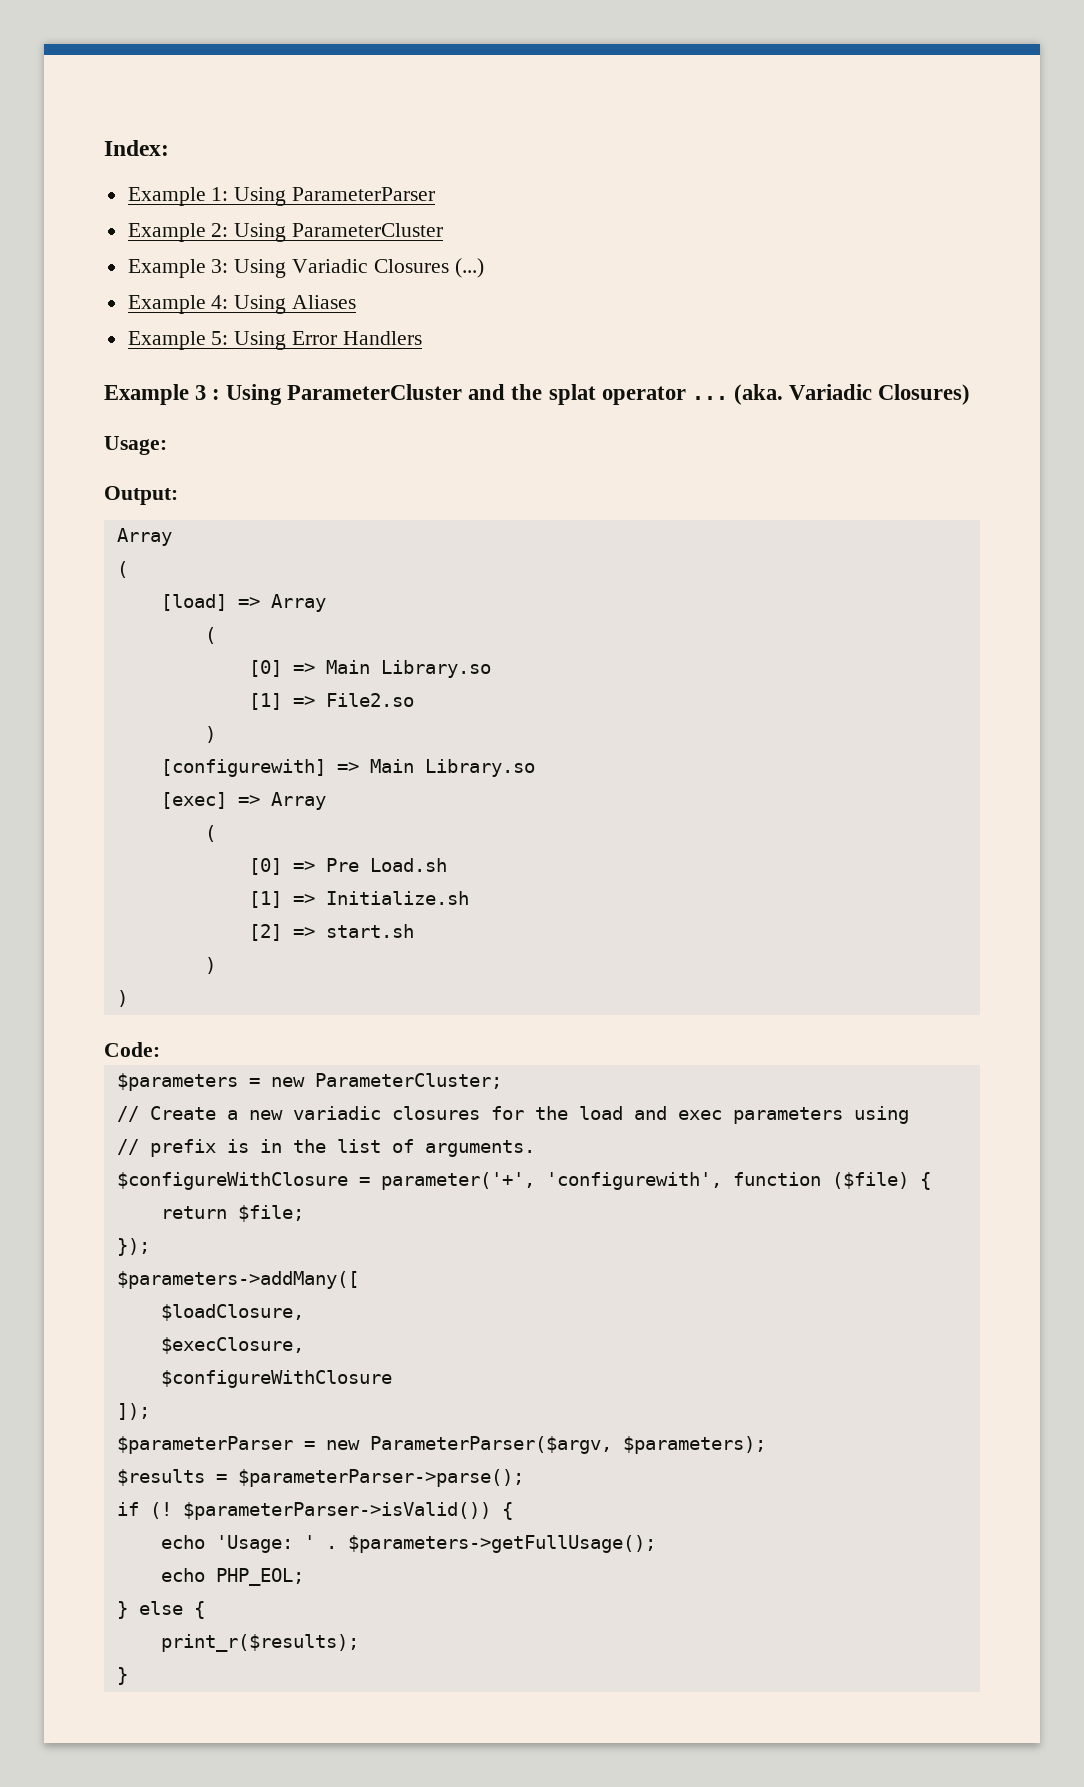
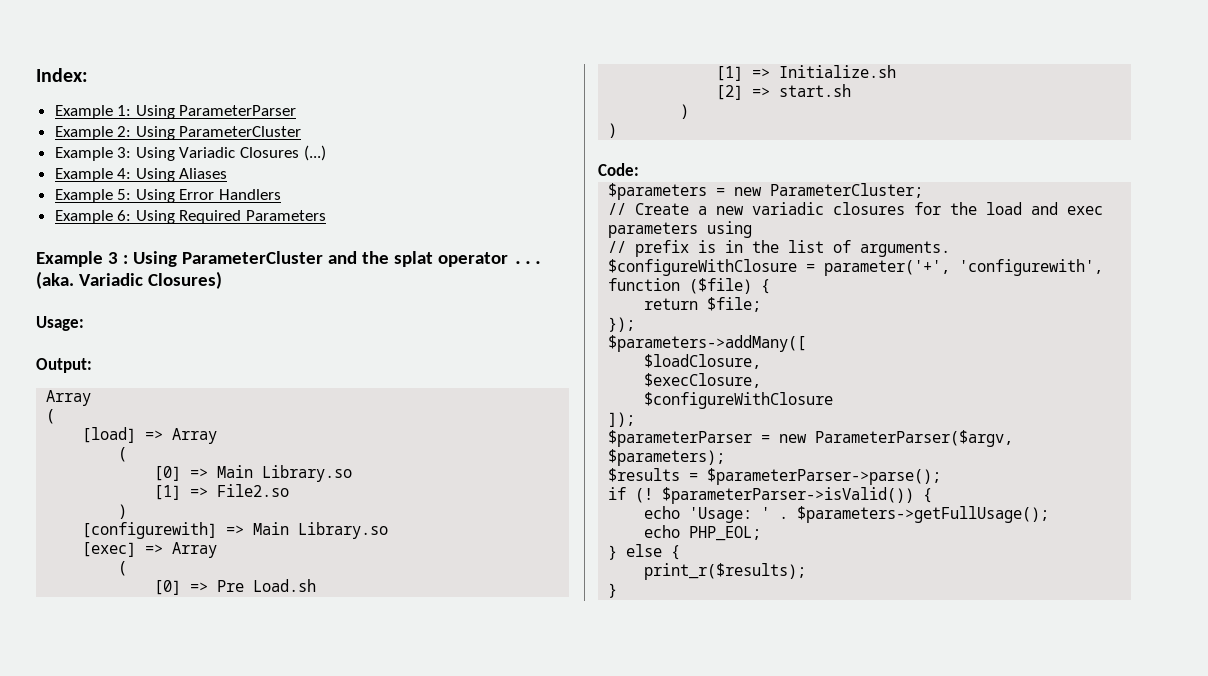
+ Example 6: Using Required Parameters

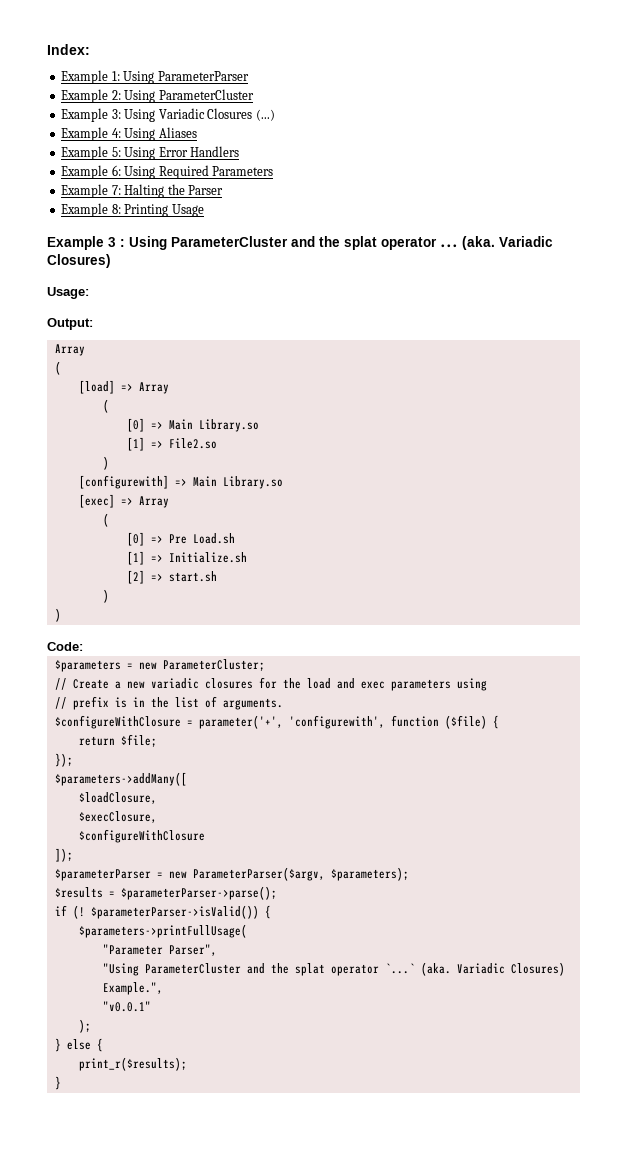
+ Example 7: Halting the Parser
+ Example 8: Printing Usage
- echo 'Usage: ' . $parameters->getFullUsage();
- echo PHP_EOL;
+ $parameters->printFullUsage(
+ "Parameter Parser",
+ "Using ParameterCluster and the splat operator `...` (aka. Variadic Closures) Example.",
+ "v0.0.1"
+ );

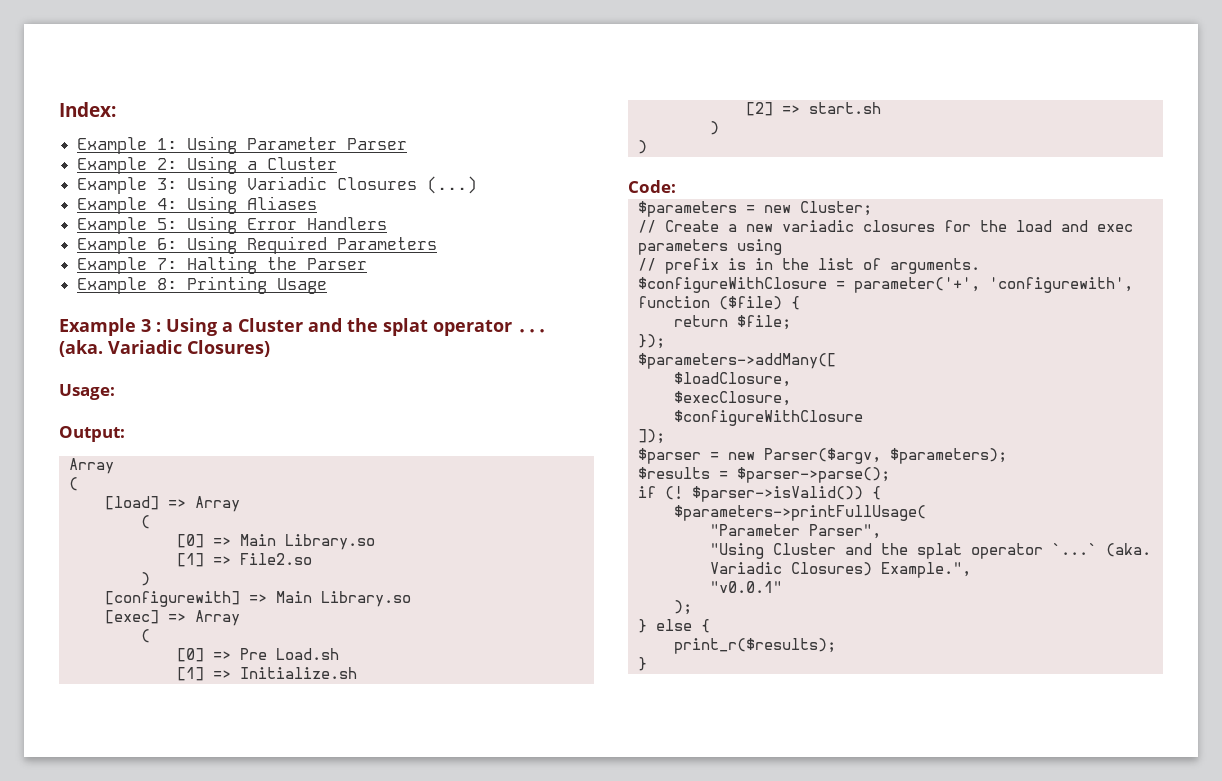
- Example 1: Using ParameterParser
+ Example 1: Using Parameter Parser
- Example 2: Using ParameterCluster
+ Example 2: Using a Cluster
- Example 3 : Using ParameterCluster and the splat operator ...
+ Example 3 : Using a Cluster and the splat operator ...
- $parameters = new ParameterCluster;
+ $parameters = new Cluster;
- $parameterParser = new ParameterParser($argv, $parameters);
+ $parser = new Parser($argv, $parameters);
- $results = $parameterParser->parse();
+ $results = $parser->parse();
- $parameterParser->isValid()) {
+ $parser->isValid()) {
- "Using ParameterCluster and the splat operator `...` (aka.
+ "Using Cluster and the splat operator `...` (aka.

